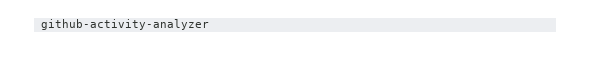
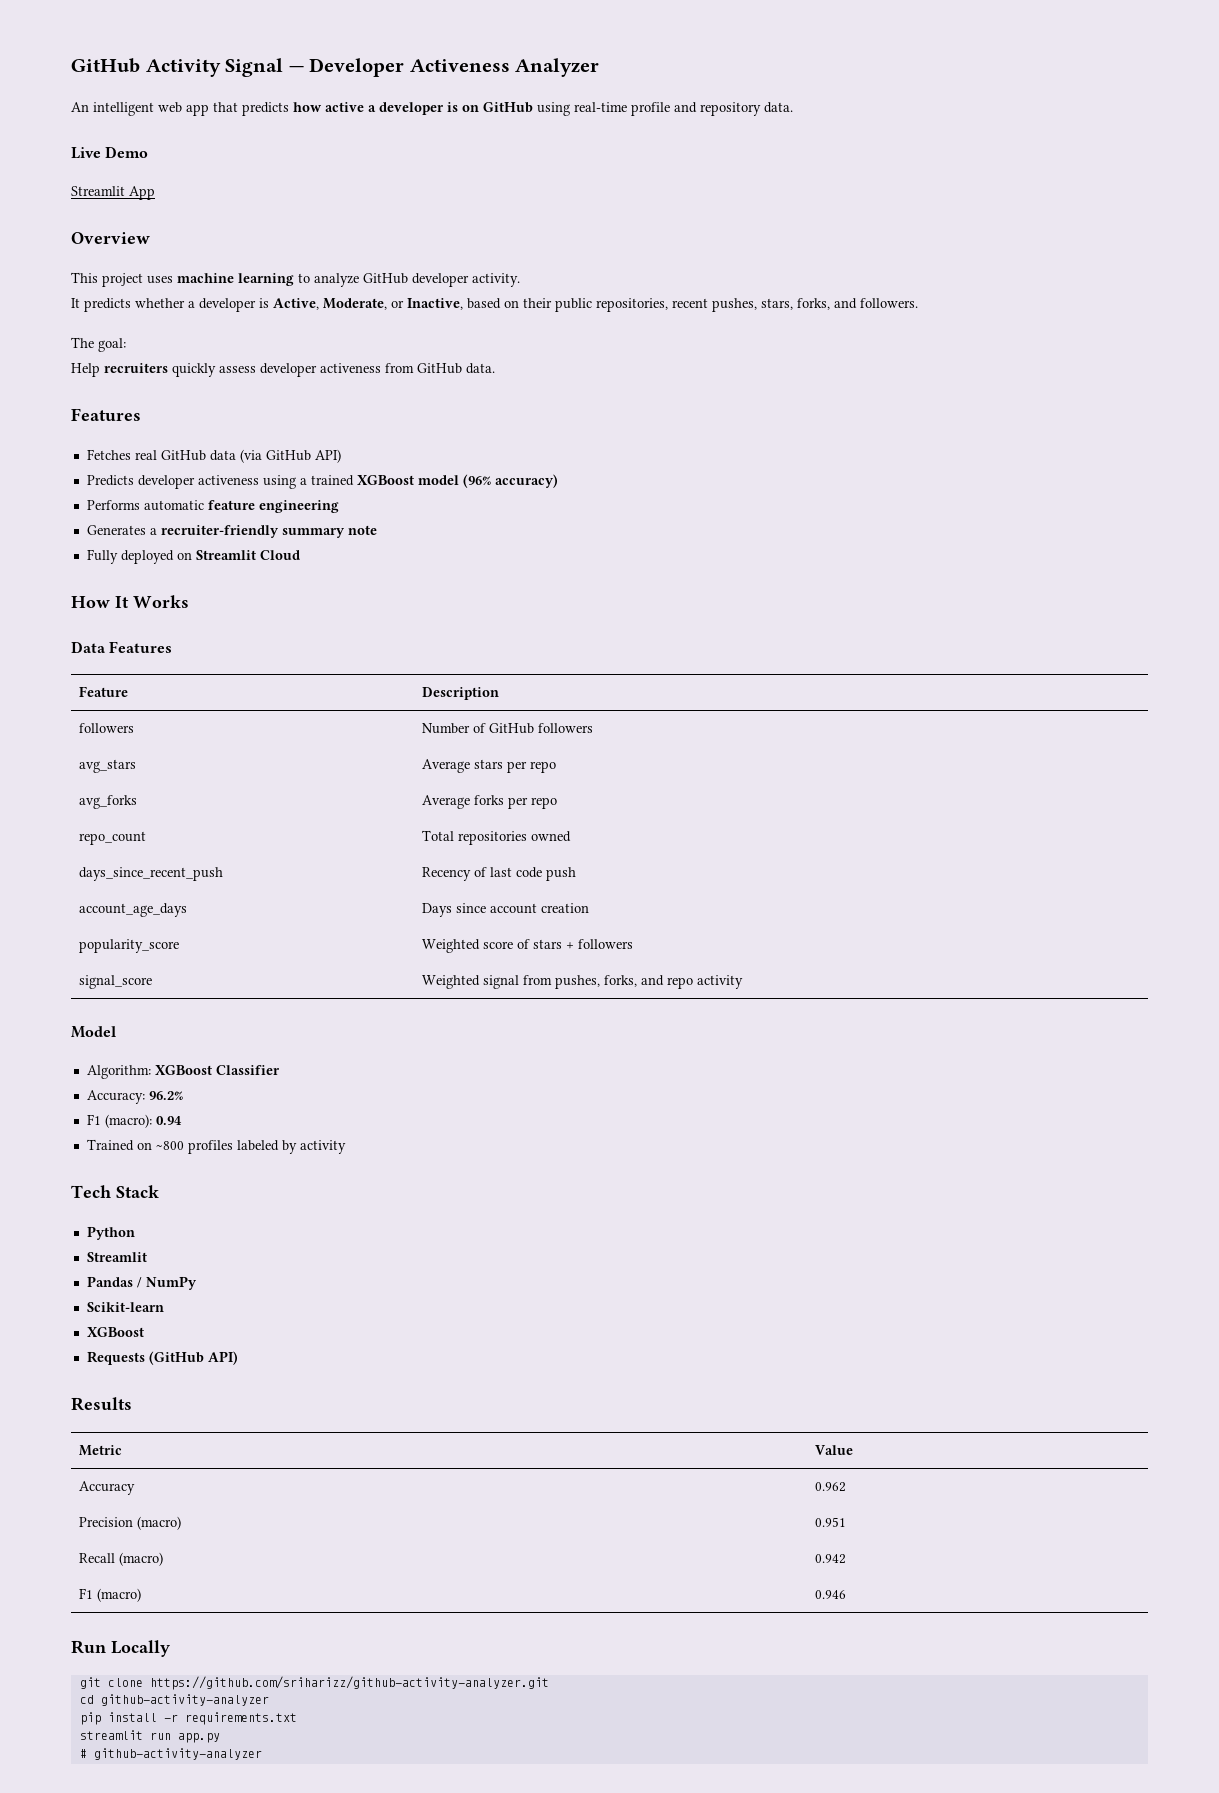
- github-activity-analyzer
+ GitHub Activity Signal — Developer Activeness Analyzer
+ An intelligent web app that predicts how active a developer is on GitHub using real-time profile and repository data.
+ Live Demo
+ Streamlit App
+ Overview
+ This project uses machine learning to analyze GitHub developer activity.
+ It predicts whether a developer is Active, Moderate, or Inactive, based on their public repositories, recent pushes, stars, forks, and followers.
+ The goal:
+ Help recruiters quickly assess developer activeness from GitHub data.
+ Features
+ Fetches real GitHub data (via GitHub API)
+ Predicts developer activeness using a trained XGBoost model (96% accuracy)
+ Performs automatic feature engineering
+ Generates a recruiter-friendly summary note
+ Fully deployed on Streamlit Cloud
+ How It Works
+ Data Features
+ Feature | Description
+ followers | Number of GitHub followers
+ avg_stars | Average stars per repo
+ avg_forks | Average forks per repo
+ repo_count | Total repositories owned
+ days_since_recent_push | Recency of last code push
+ account_age_days | Days since account creation
+ popularity_score | Weighted score of stars + followers
+ signal_score | Weighted signal from pushes, forks, and repo activity
+ Model
+ Algorithm: XGBoost Classifier
+ Accuracy: 96.2%
+ F1 (macro): 0.94
+ Trained on ~800 profiles labeled by activity
+ Tech Stack
+ Python
+ Streamlit
+ Pandas / NumPy
+ Scikit-learn
+ XGBoost
+ Requests (GitHub API)
+ Results
+ Metric | Value
+ Accuracy | 0.962
+ Precision (macro) | 0.951
+ Recall (macro) | 0.942
+ F1 (macro) | 0.946
+ Run Locally
+ git clone https://github.com/sriharizz/github-activity-analyzer.git
+ cd github-activity-analyzer
+ pip install -r requirements.txt
+ streamlit run app.py
+ # github-activity-analyzer

